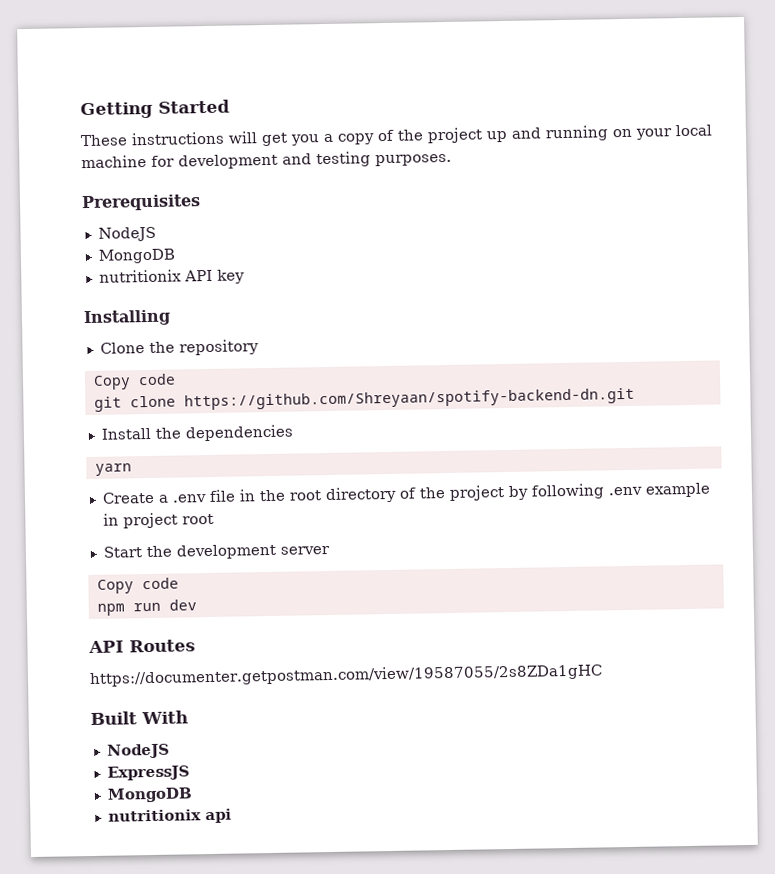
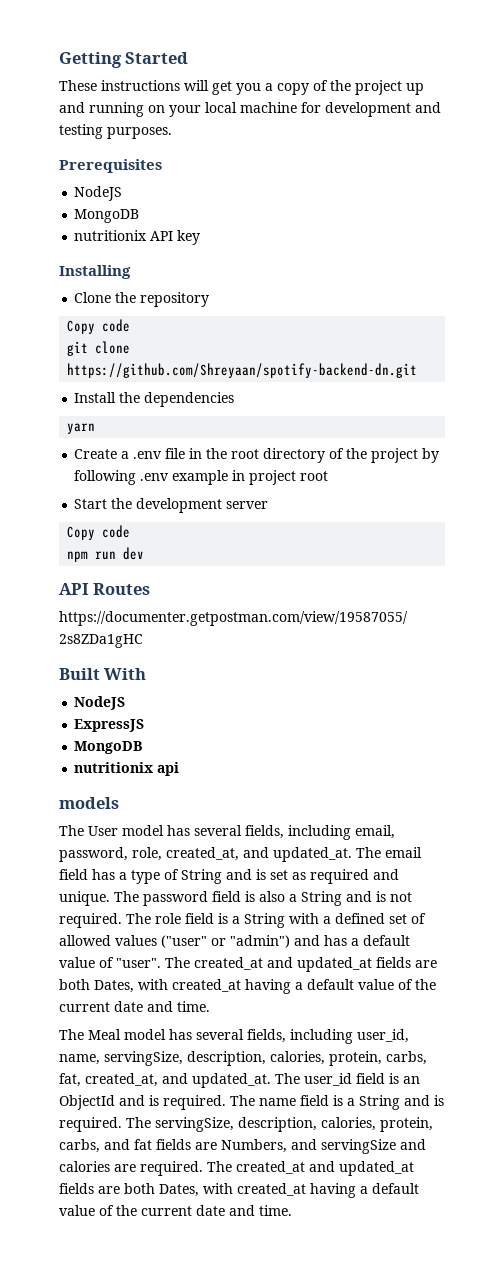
+ models
+ The User model has several fields, including email, password, role, created_at, and updated_at. The email field has a type of String and is set as required and unique. The password field is also a String and is not required. The role field is a String with a defined set of allowed values ("user" or "admin") and has a default value of "user". The created_at and updated_at fields are both Dates, with created_at having a default value of the current date and time.
+ The Meal model has several fields, including user_id, name, servingSize, description, calories, protein, carbs, fat, created_at, and updated_at. The user_id field is an ObjectId and is required. The name field is a String and is required. The servingSize, description, calories, protein, carbs, and fat fields are Numbers, and servingSize and calories are required. The created_at and updated_at fields are both Dates, with created_at having a default value of the current date and time.

